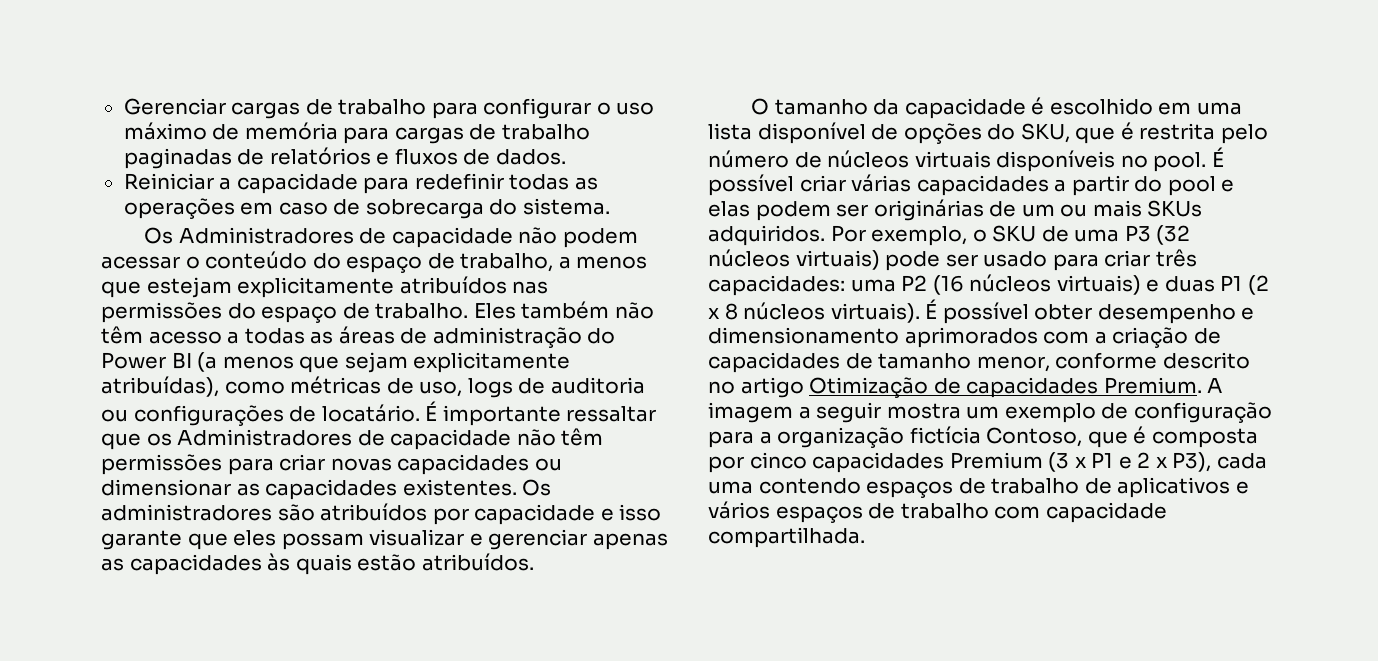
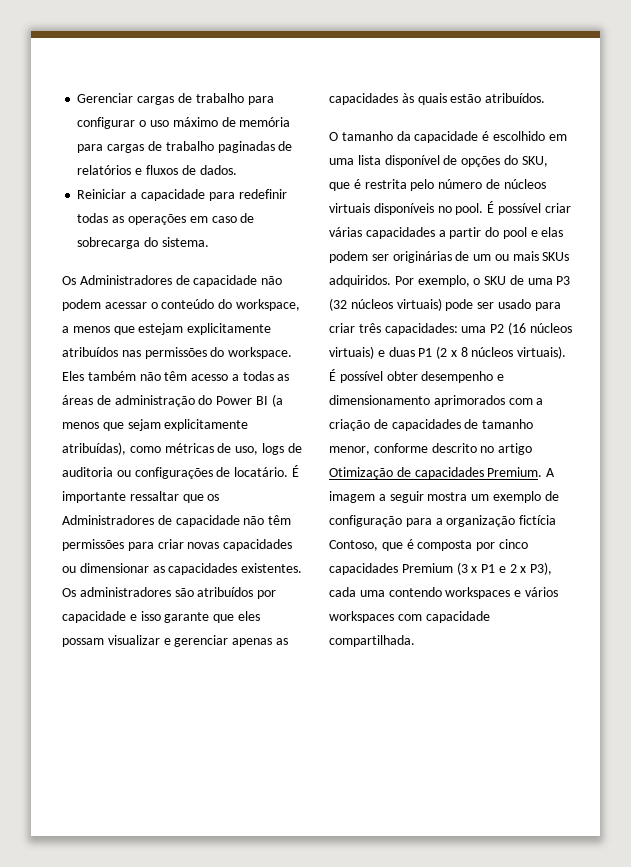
- Os Administradores de capacidade não podem acessar o conteúdo do espaço de trabalho, a menos que estejam explicitamente atribuídos nas permissões do espaço de trabalho.
+ Os Administradores de capacidade não podem acessar o conteúdo do workspace, a menos que estejam explicitamente atribuídos nas permissões do workspace.
- A imagem a seguir mostra um exemplo de configuração para a organização fictícia Contoso, que é composta por cinco capacidades Premium (3 x P1 e 2 x P3), cada uma contendo espaços de trabalho de aplicativos e vários espaços de trabalho com capacidade compartilhada.
+ A imagem a seguir mostra um exemplo de configuração para a organização fictícia Contoso, que é composta por cinco capacidades Premium (3 x P1 e 2 x P3), cada uma contendo workspaces e vários workspaces com capacidade compartilhada.

